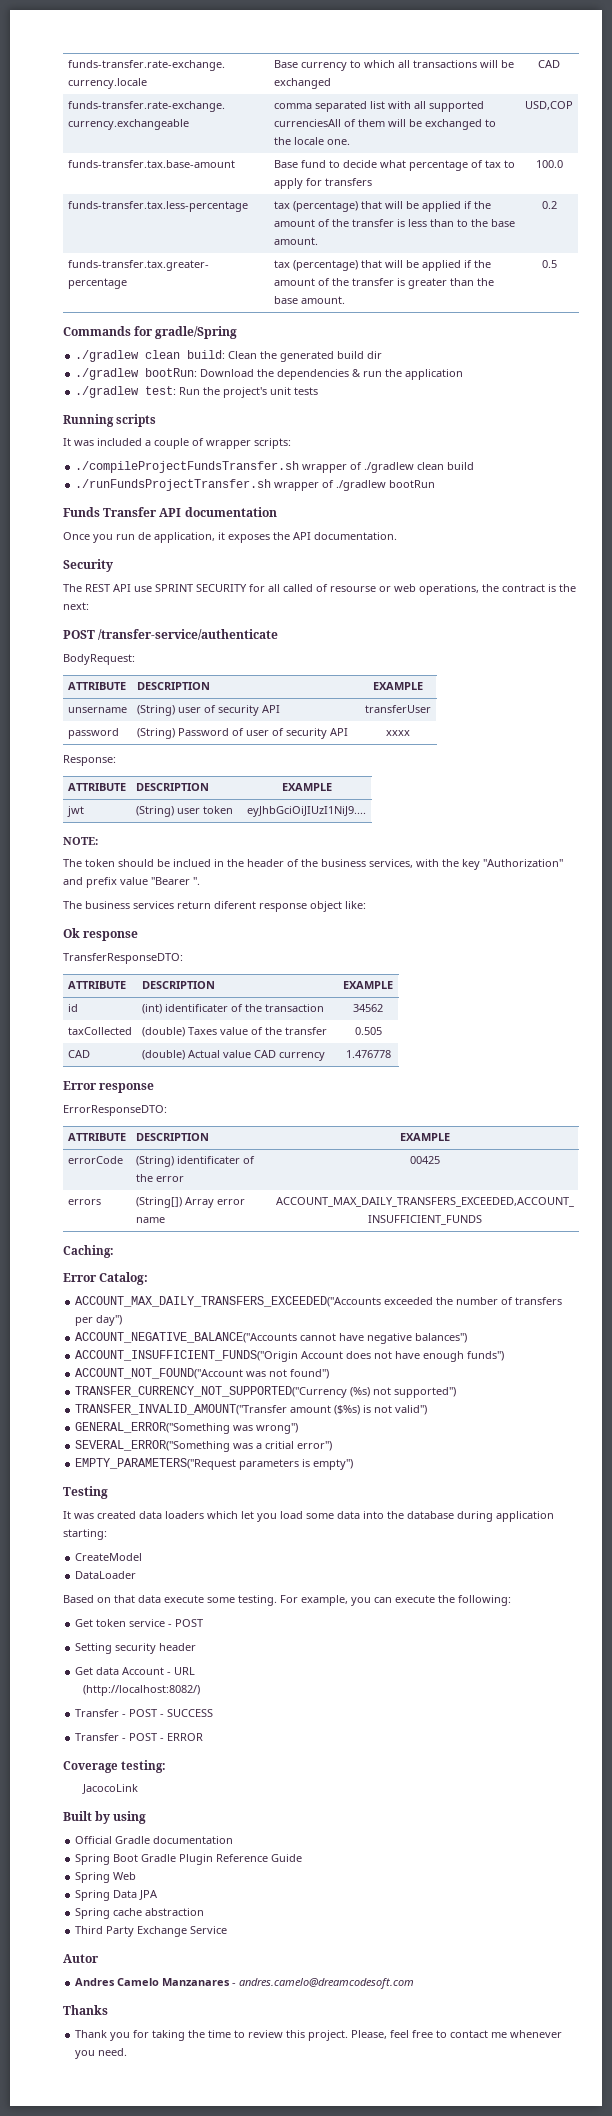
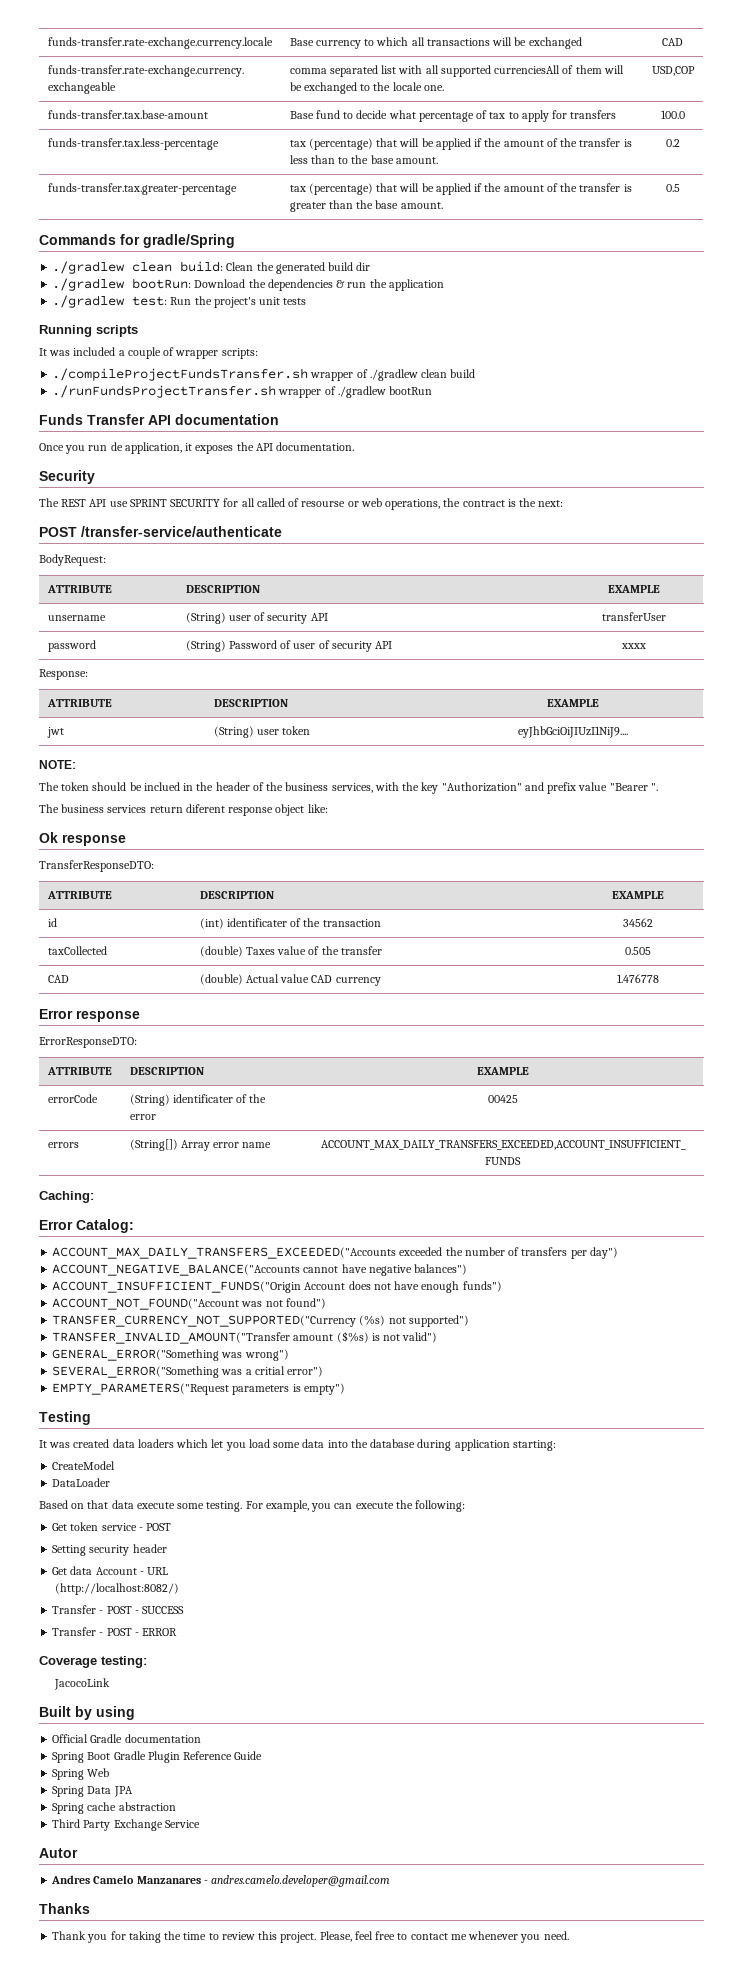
- Andres Camelo Manzanares - andres.camelo@dreamcodesoft.com
+ Andres Camelo Manzanares - andres.camelo.developer@gmail.com

